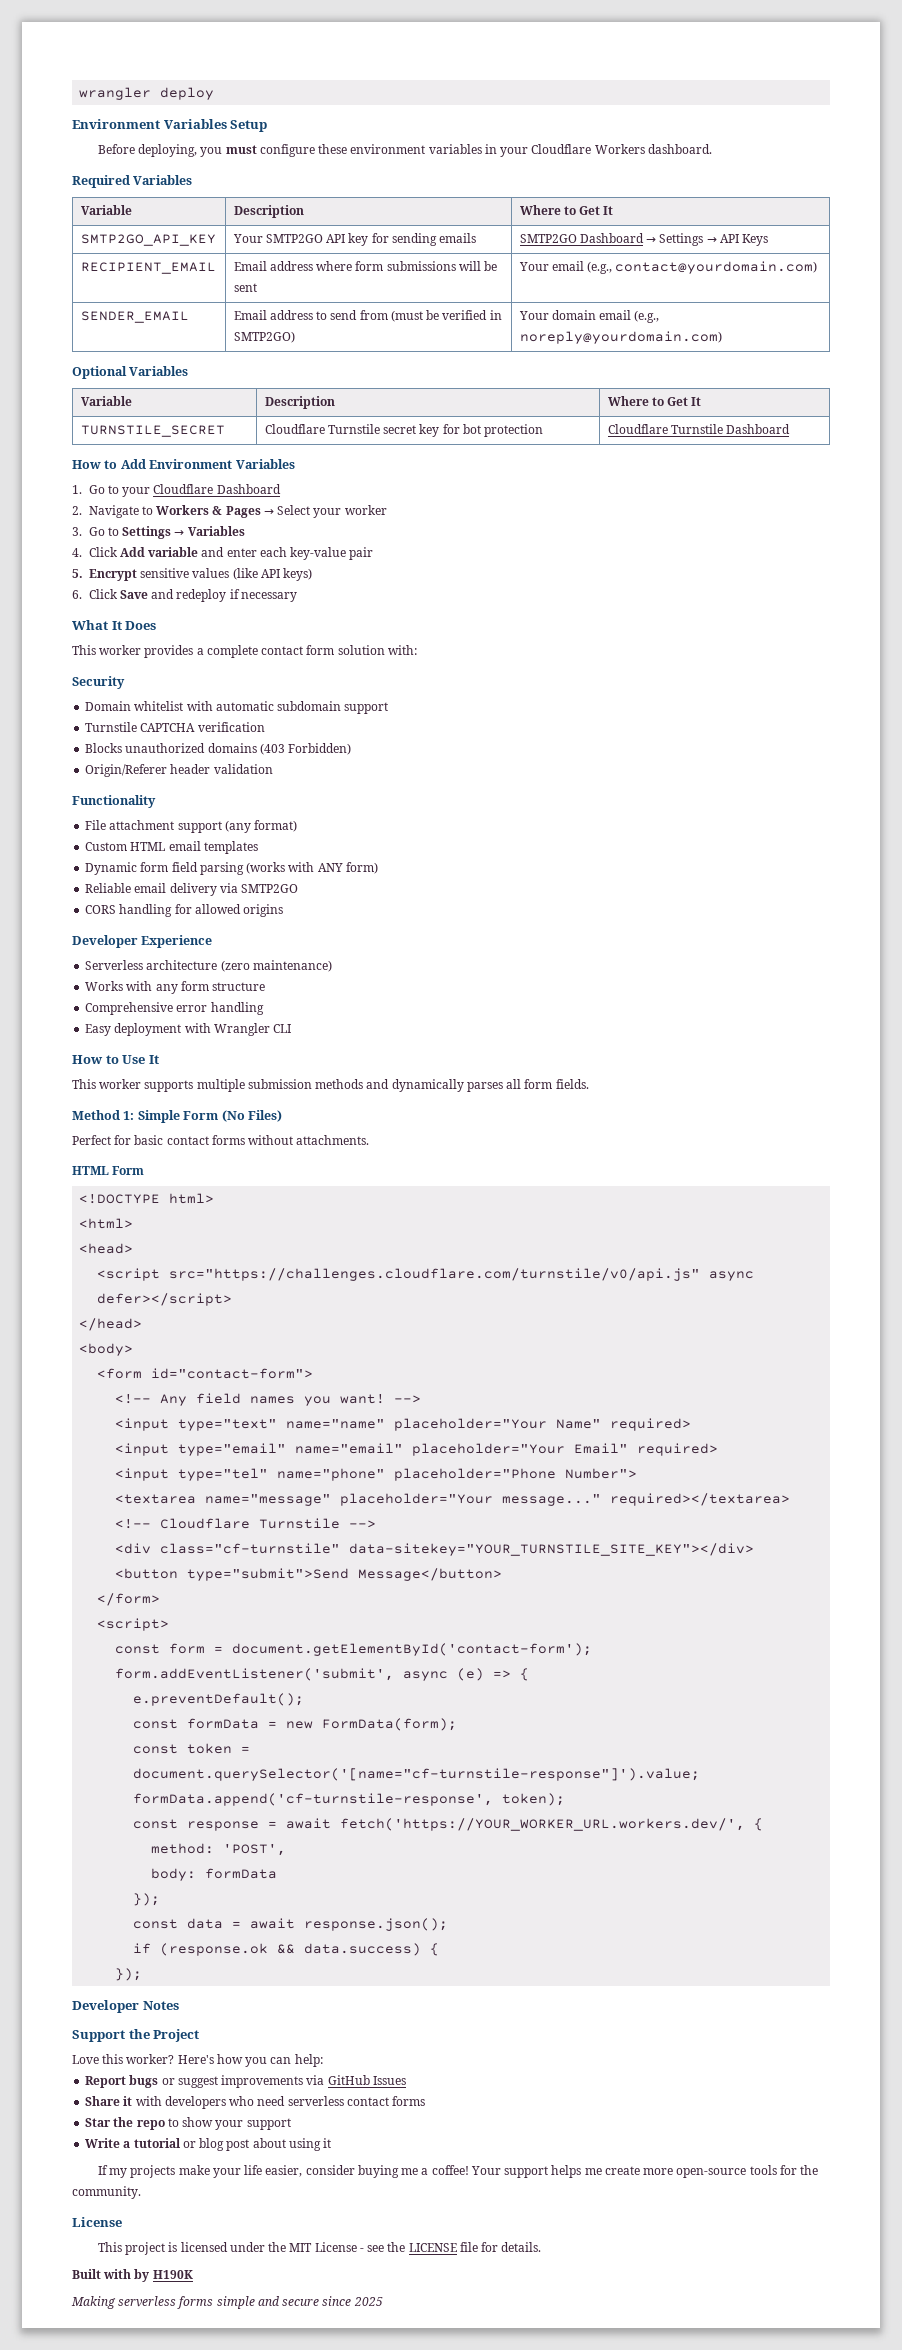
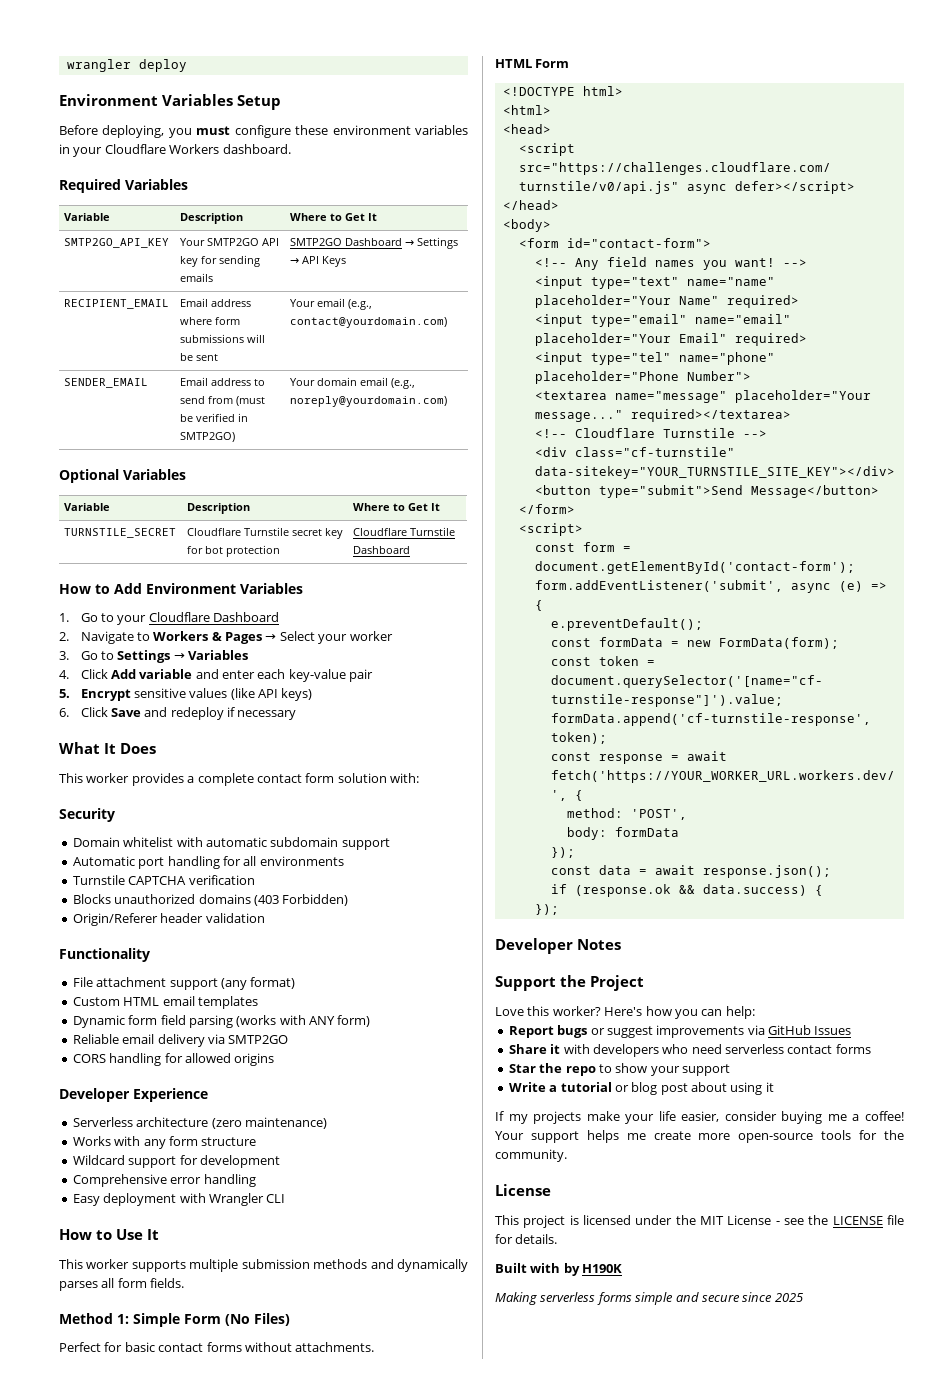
+ Automatic port handling for all environments
+ Wildcard support for development

